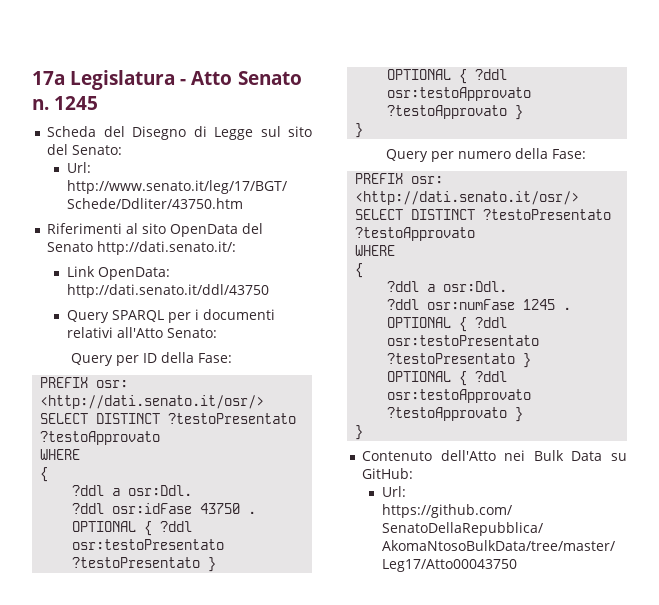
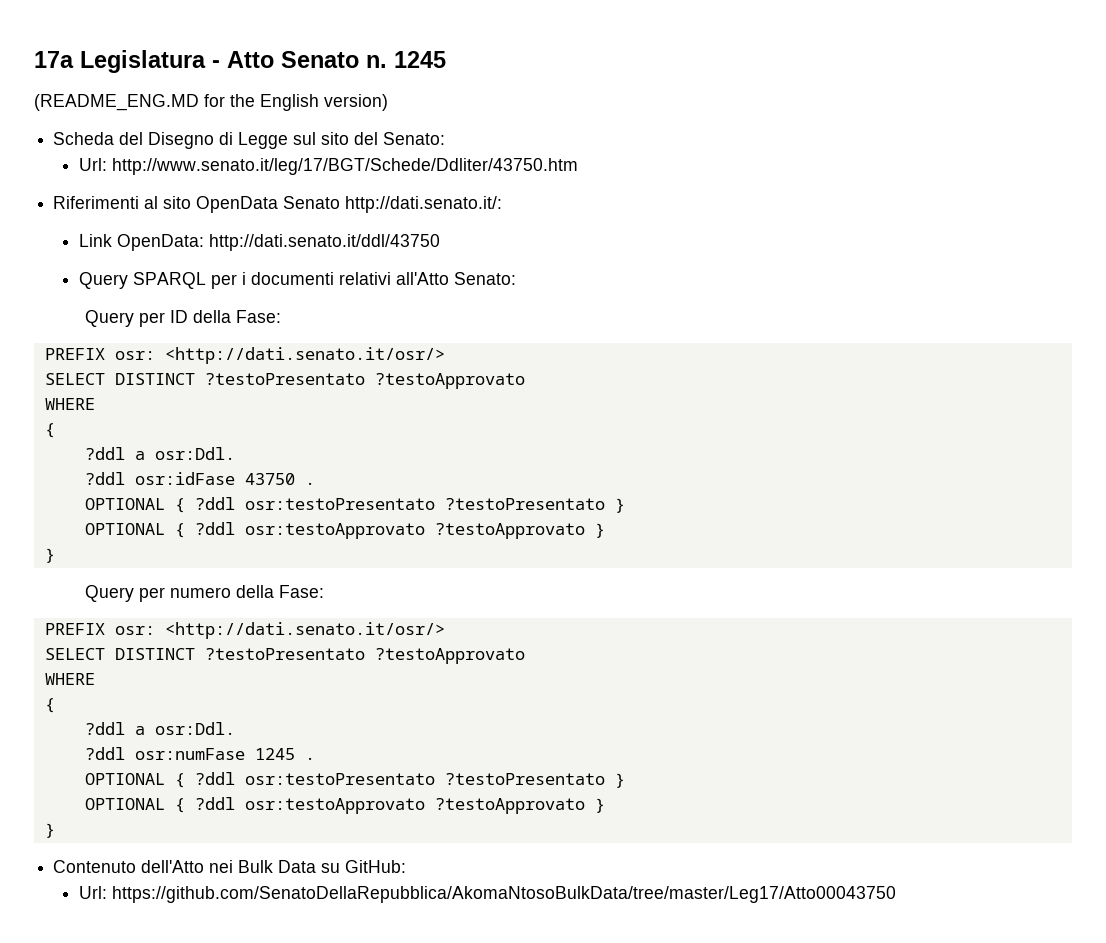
+ (README_ENG.MD for the English version)
- Riferimenti al sito OpenData del Senato http://dati.senato.it/:
+ Riferimenti al sito OpenData Senato http://dati.senato.it/:

